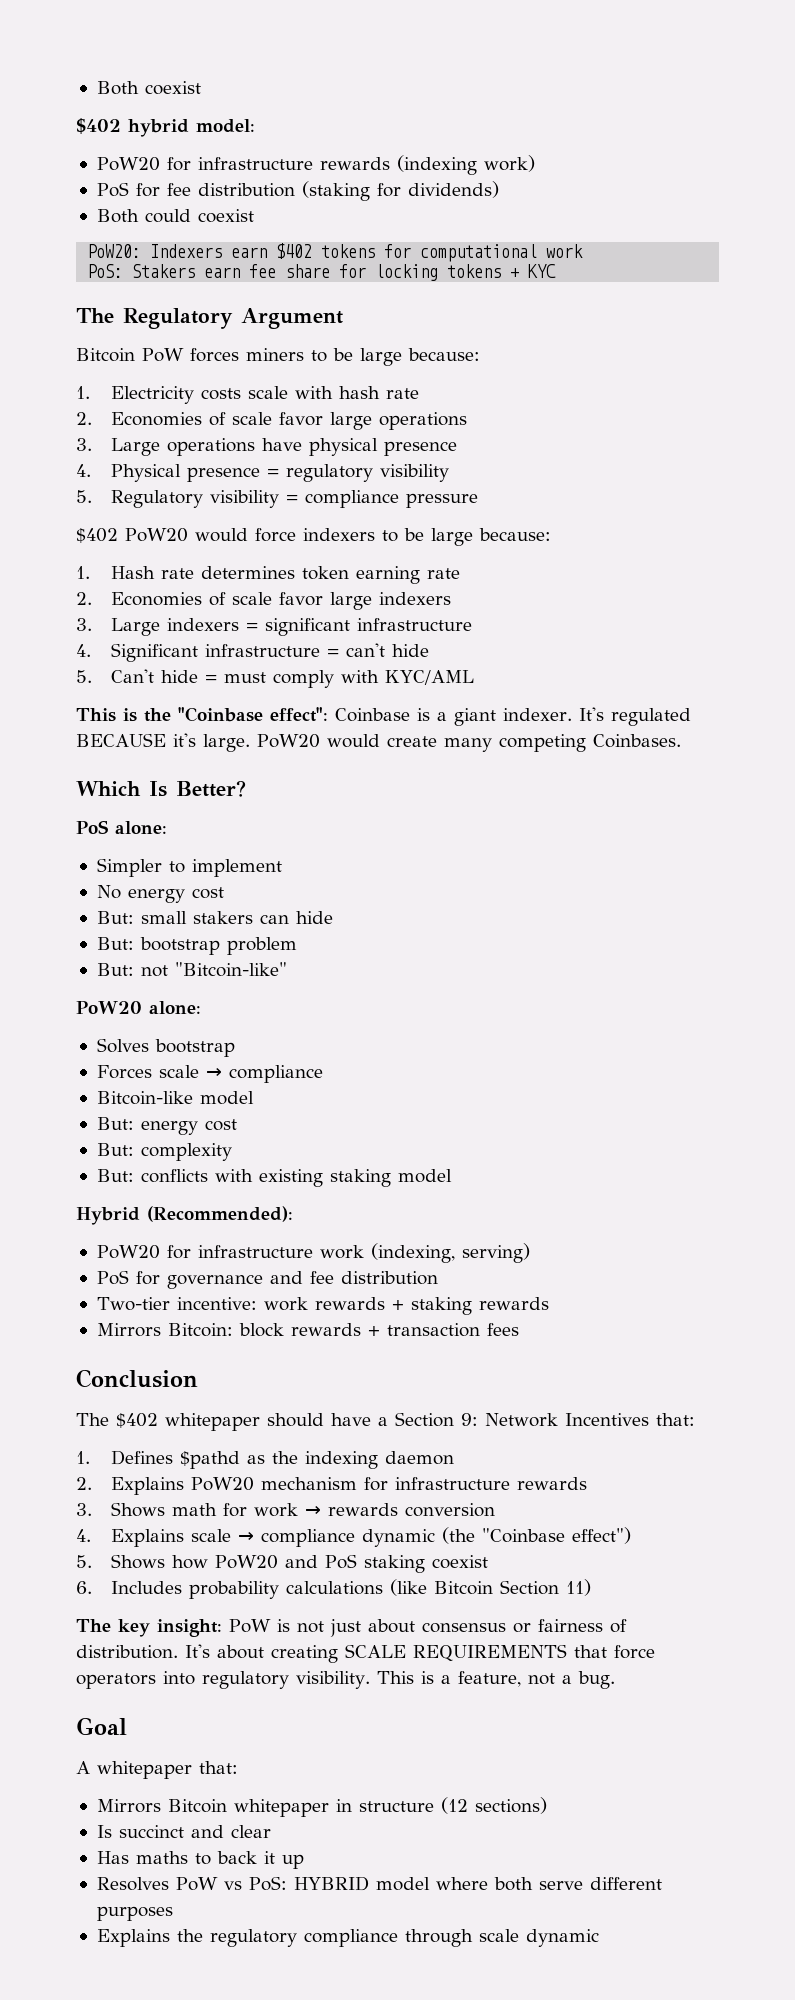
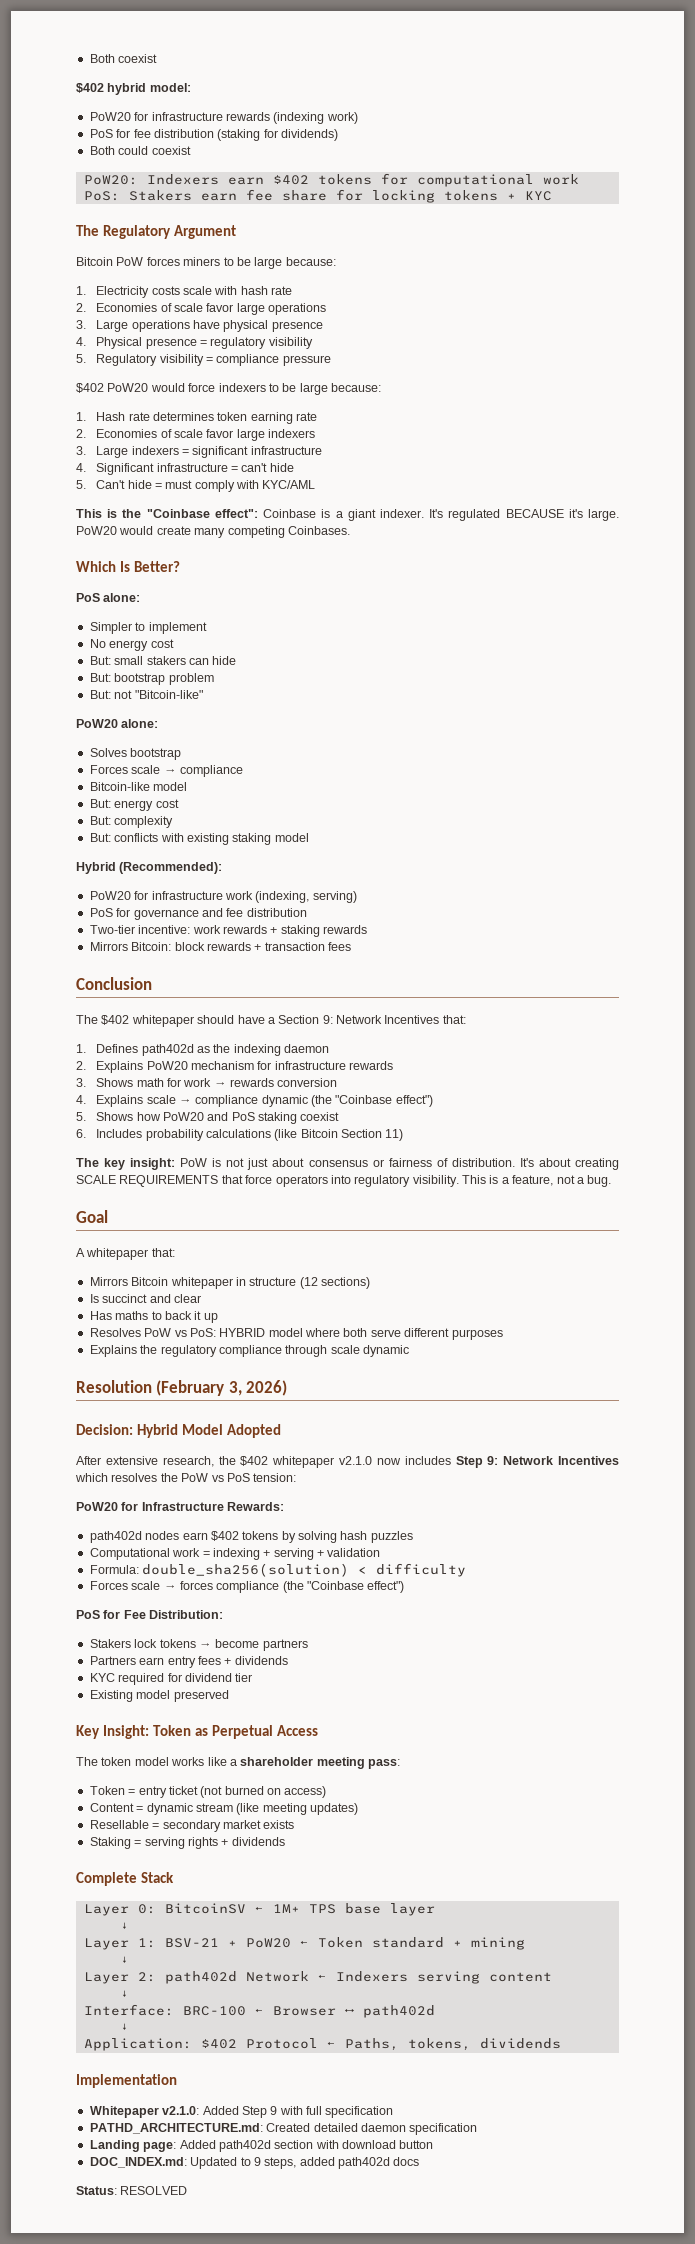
- 1. Defines $pathd as the indexing daemon
+ 1. Defines path402d as the indexing daemon
+ Resolution (February 3, 2026)
+ Decision: Hybrid Model Adopted
+ After extensive research, the $402 whitepaper v2.1.0 now includes Step 9: Network Incentives which resolves the PoW vs PoS tension:
+ PoW20 for Infrastructure Rewards:
+ path402d nodes earn $402 tokens by solving hash puzzles
+ Computational work = indexing + serving + validation
+ Formula: double_sha256(solution) < difficulty
+ Forces scale → forces compliance (the "Coinbase effect")
+ PoS for Fee Distribution:
+ Stakers lock tokens → become partners
+ Partners earn entry fees + dividends
+ KYC required for dividend tier
+ Existing model preserved
+ Key Insight: Token as Perpetual Access
+ The token model works like a shareholder meeting pass:
+ Token = entry ticket (not burned on access)
+ Content = dynamic stream (like meeting updates)
+ Resellable = secondary market exists
+ Staking = serving rights + dividends
+ Complete Stack
+ Layer 0: BitcoinSV ← 1M+ TPS base layer
+ ↓
+ Layer 1: BSV-21 + PoW20 ← Token standard + mining
+ ↓
+ Layer 2: path402d Network ← Indexers serving content
+ ↓
+ Interface: BRC-100 ← Browser ↔ path402d
+ ↓
+ Application: $402 Protocol ← Paths, tokens, dividends
+ Implementation
+ Whitepaper v2.1.0: Added Step 9 with full specification
+ PATHD_ARCHITECTURE.md: Created detailed daemon specification
+ Landing page: Added path402d section with download button
+ DOC_INDEX.md: Updated to 9 steps, added path402d docs
+ Status: RESOLVED

